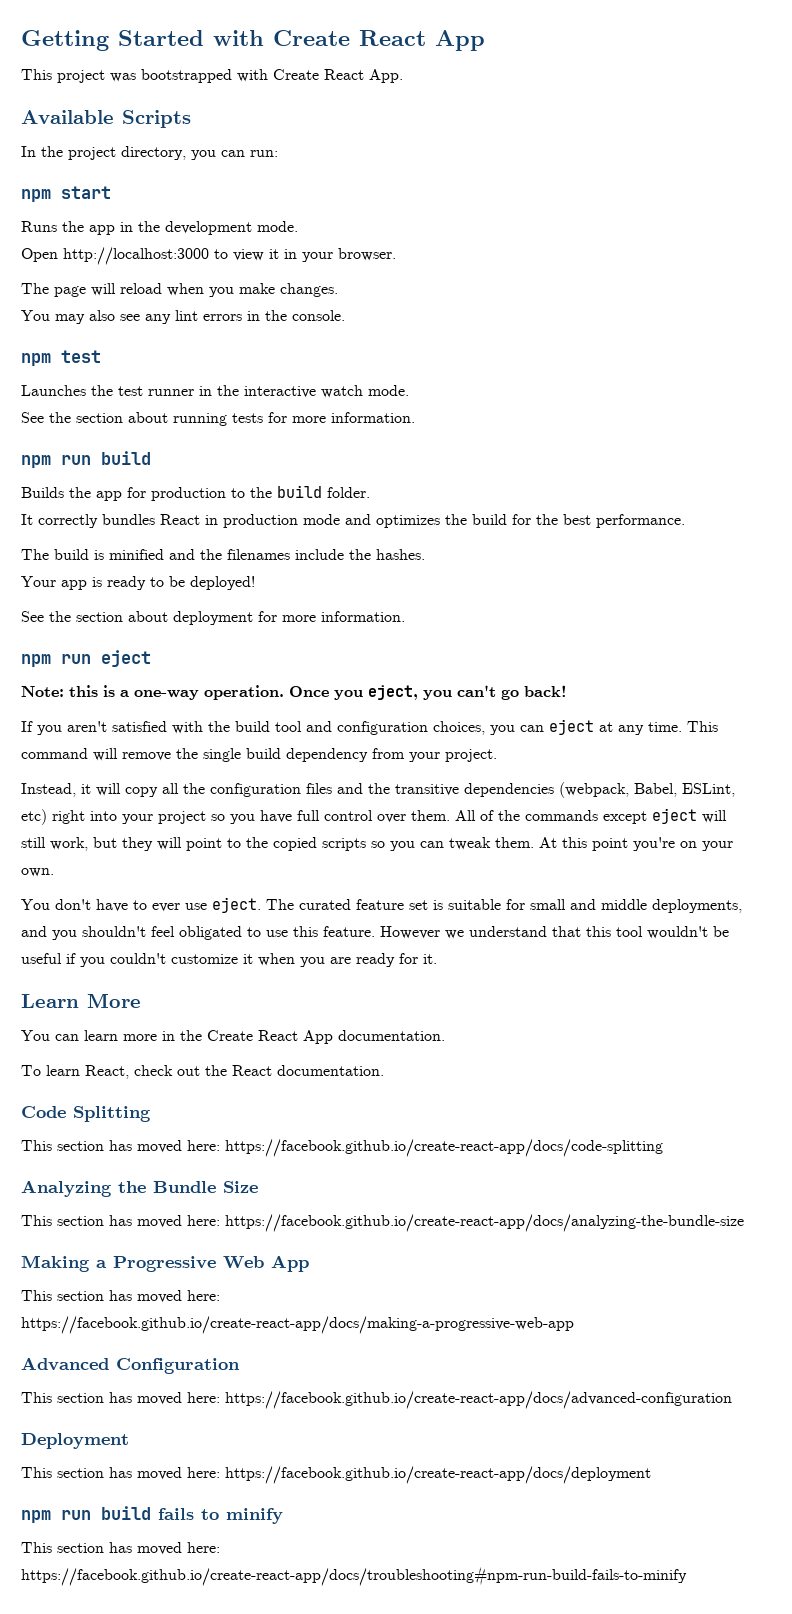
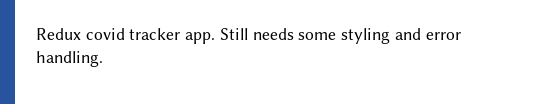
- Getting Started with Create React App
- This project was bootstrapped with Create React App.
- Available Scripts
- In the project directory, you can run:
- npm start
- Runs the app in the development mode.
- Open http://localhost:3000 to view it in your browser.
- The page will reload when you make changes.
- You may also see any lint errors in the console.
- npm test
- Launches the test runner in the interactive watch mode.
- See the section about running tests for more information.
- npm run build
- Builds the app for production to the build folder.
- It correctly bundles React in production mode and optimizes the build for the best performance.
- The build is minified and the filenames include the hashes.
- Your app is ready to be deployed!
- See the section about deployment for more information.
- npm run eject
- Note: this is a one-way operation. Once you eject, you can't go back!
- If you aren't satisfied with the build tool and configuration choices, you can eject at any time. This command will remove the single build dependency from your project.
- Instead, it will copy all the configuration files and the transitive dependencies (webpack, Babel, ESLint, etc) right into your project so you have full control over them. All of the commands except eject will still work, but they will point to the copied scripts so you can tweak them. At this point you're on your own.
- You don't have to ever use eject. The curated feature set is suitable for small and middle deployments, and you shouldn't feel obligated to use this feature. However we understand that this tool wouldn't be useful if you couldn't customize it when you are ready for it.
- Learn More
- You can learn more in the Create React App documentation.
- To learn React, check out the React documentation.
- Code Splitting
- This section has moved here: https://facebook.github.io/create-react-app/docs/code-splitting
- Analyzing the Bundle Size
- This section has moved here: https://facebook.github.io/create-react-app/docs/analyzing-the-bundle-size
- Making a Progressive Web App
- This section has moved here: https://facebook.github.io/create-react-app/docs/making-a-progressive-web-app
- Advanced Configuration
- This section has moved here: https://facebook.github.io/create-react-app/docs/advanced-configuration
- Deployment
- This section has moved here: https://facebook.github.io/create-react-app/docs/deployment
- npm run build fails to minify
- This section has moved here: https://facebook.github.io/create-react-app/docs/troubleshooting#npm-run-build-fails-to-minify
+ Redux covid tracker app. Still needs some styling and error handling.

